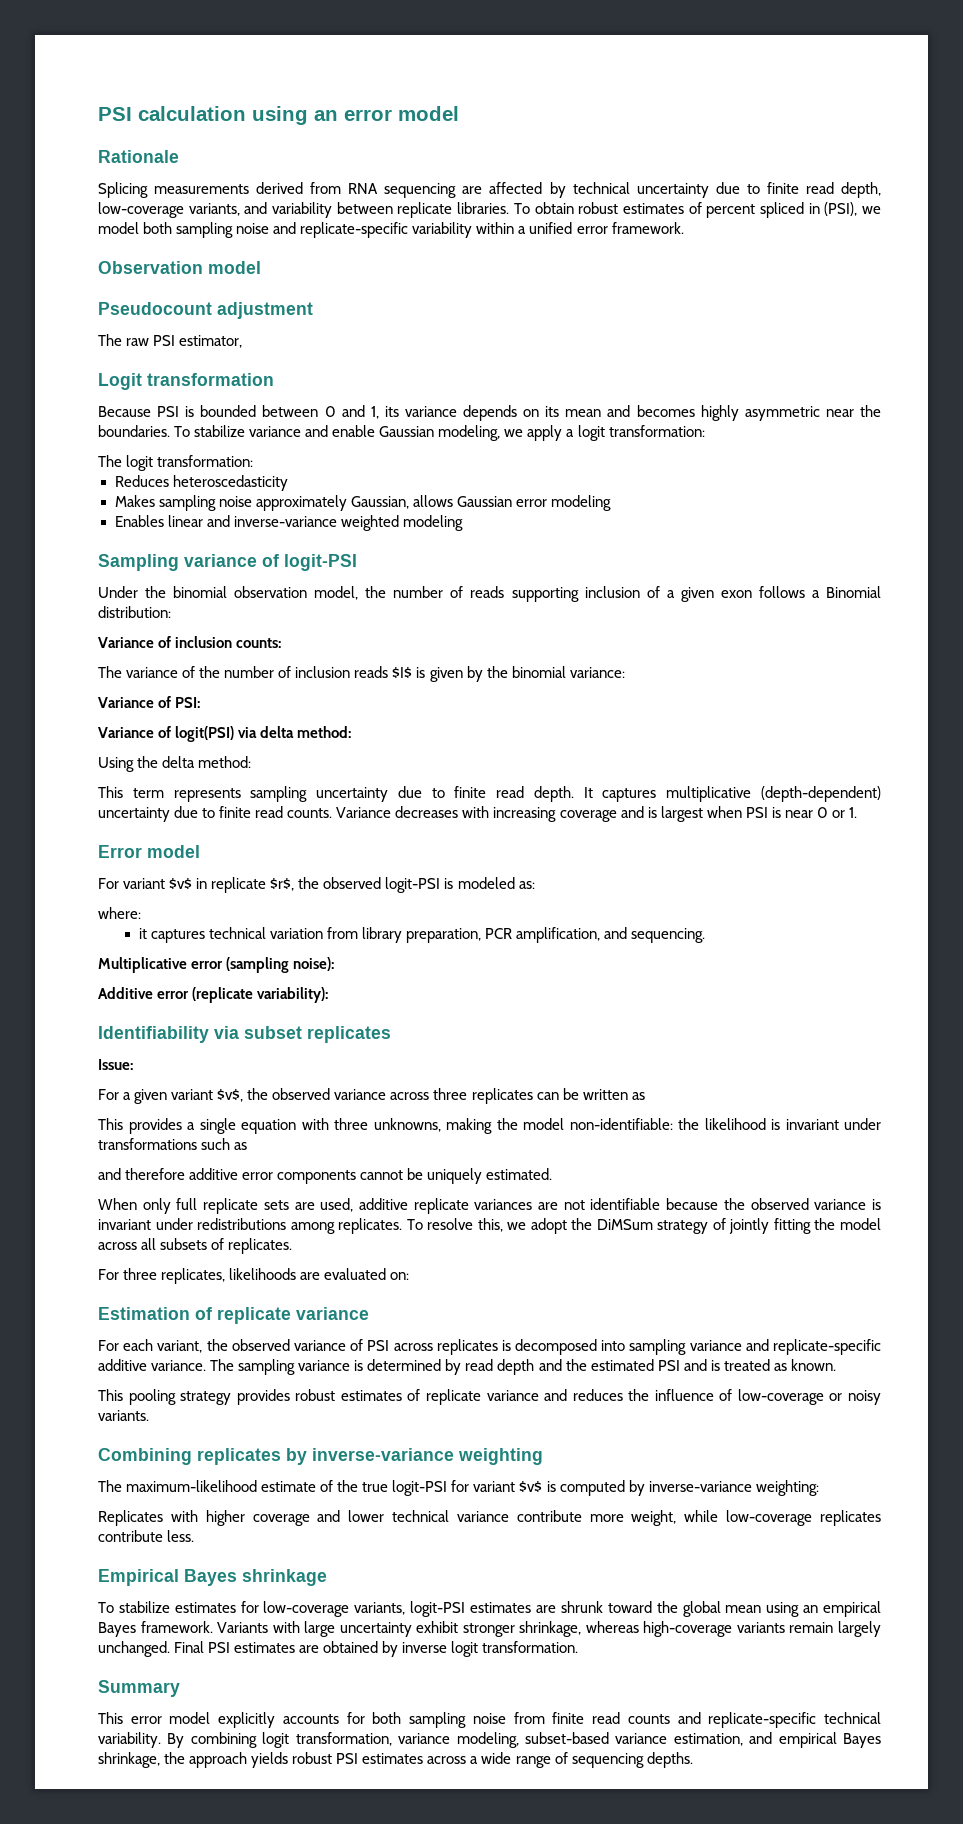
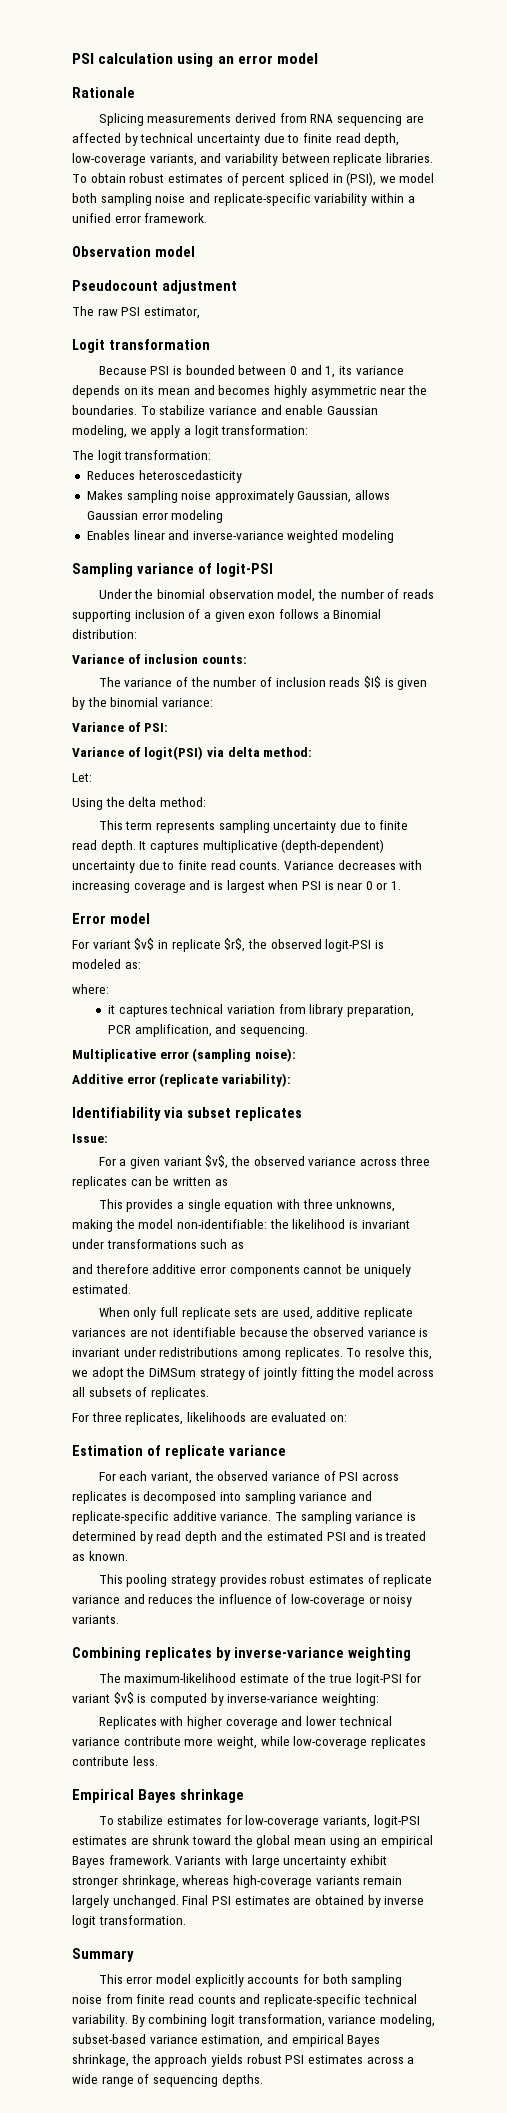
+ Let:

